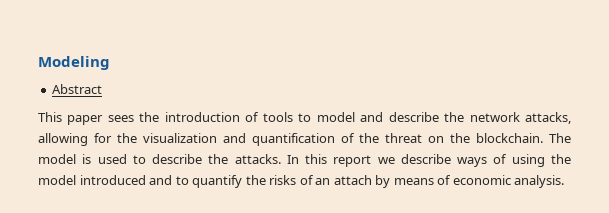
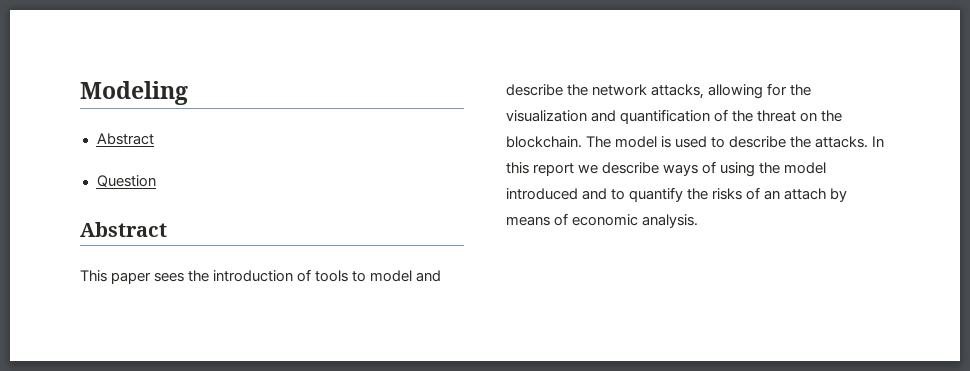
+ Question
+ Abstract

